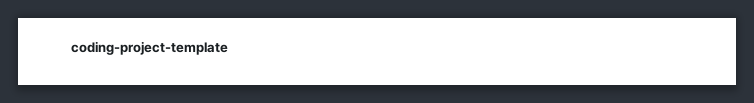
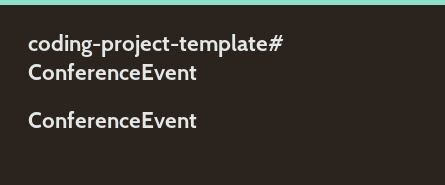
- coding-project-template
+ coding-project-template# ConferenceEvent
+ ConferenceEvent

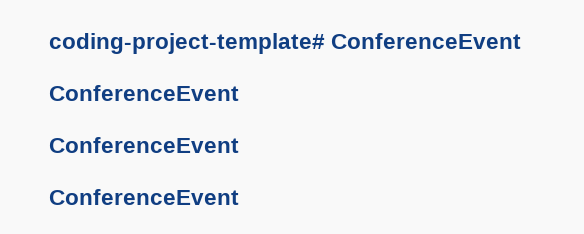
  coding-project-template# ConferenceEvent
+ ConferenceEvent
+ ConferenceEvent

